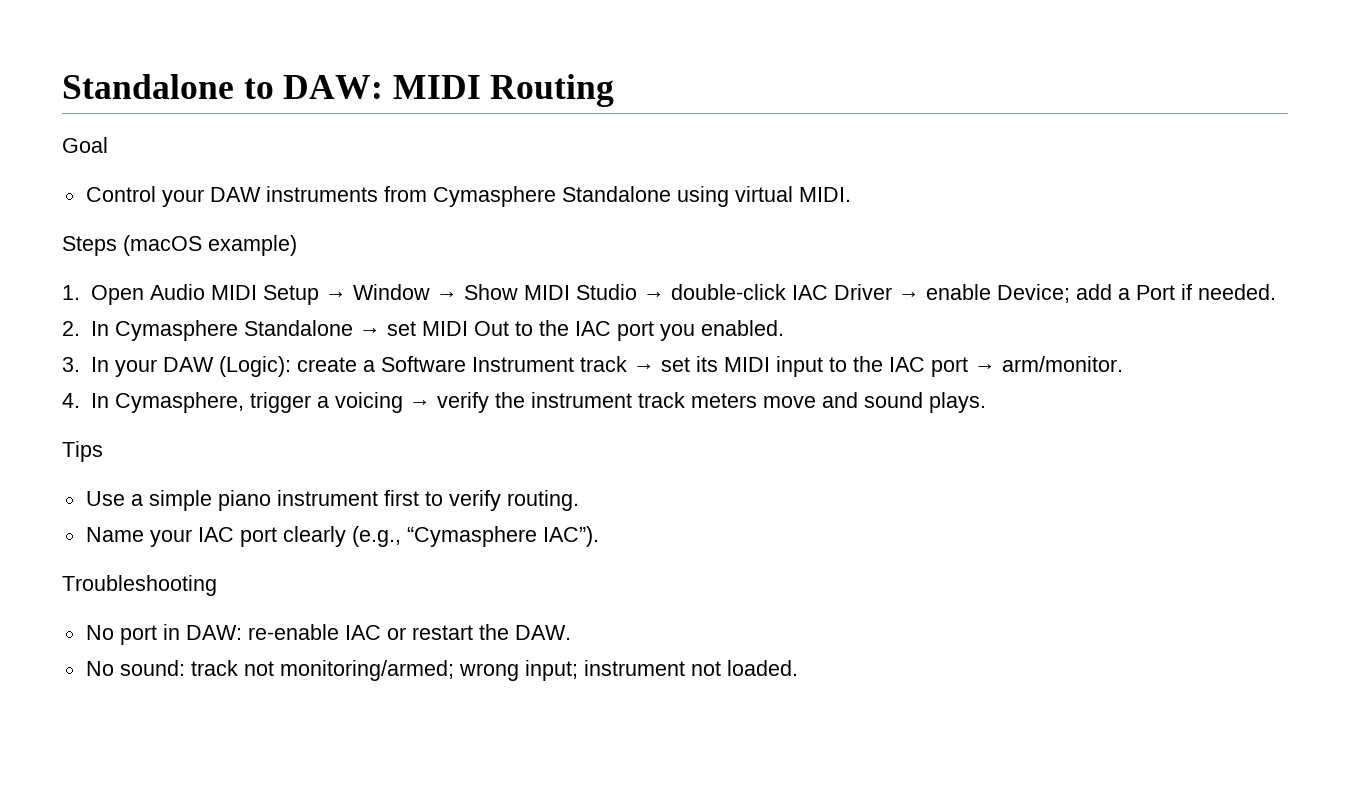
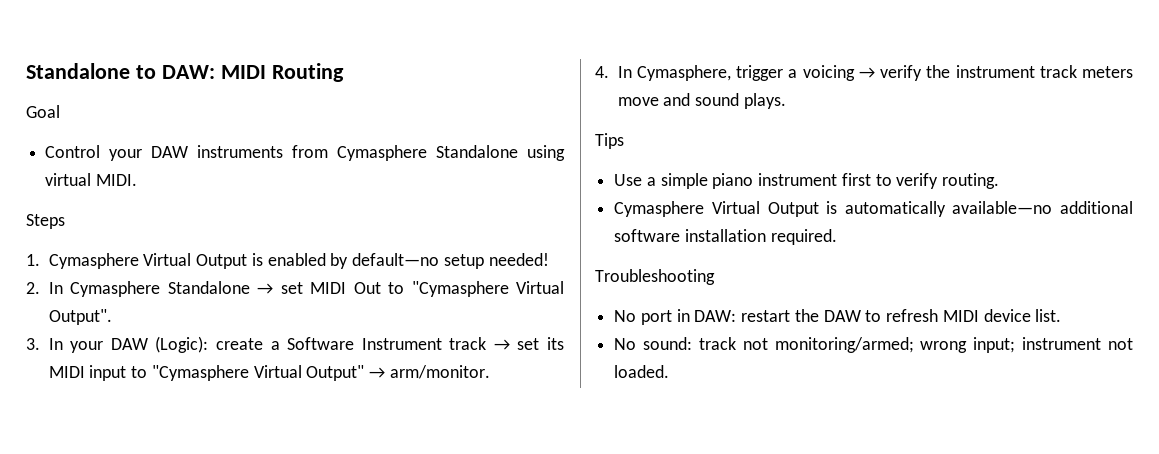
- Steps (macOS example)
+ Steps
- 1. Open Audio MIDI Setup → Window → Show MIDI Studio → double‑click IAC Driver → enable Device; add a Port if needed.
+ 1. Cymasphere Virtual Output is enabled by default—no setup needed!
- 2. In Cymasphere Standalone → set MIDI Out to the IAC port you enabled.
+ 2. In Cymasphere Standalone → set MIDI Out to "Cymasphere Virtual Output".
- 3. In your DAW (Logic): create a Software Instrument track → set its MIDI input to the IAC port → arm/monitor.
+ 3. In your DAW (Logic): create a Software Instrument track → set its MIDI input to "Cymasphere Virtual Output" → arm/monitor.
- Name your IAC port clearly (e.g., “Cymasphere IAC”).
+ Cymasphere Virtual Output is automatically available—no additional software installation required.
- No port in DAW: re‑enable IAC or restart the DAW.
+ No port in DAW: restart the DAW to refresh MIDI device list.

